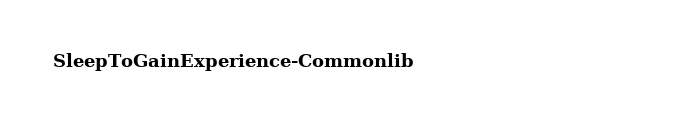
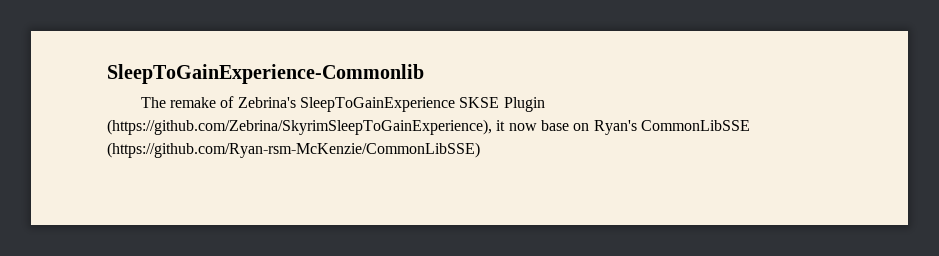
+ The remake of Zebrina's SleepToGainExperience SKSE Plugin (https://github.com/Zebrina/SkyrimSleepToGainExperience), it now base on Ryan's CommonLibSSE (https://github.com/Ryan-rsm-McKenzie/CommonLibSSE)

